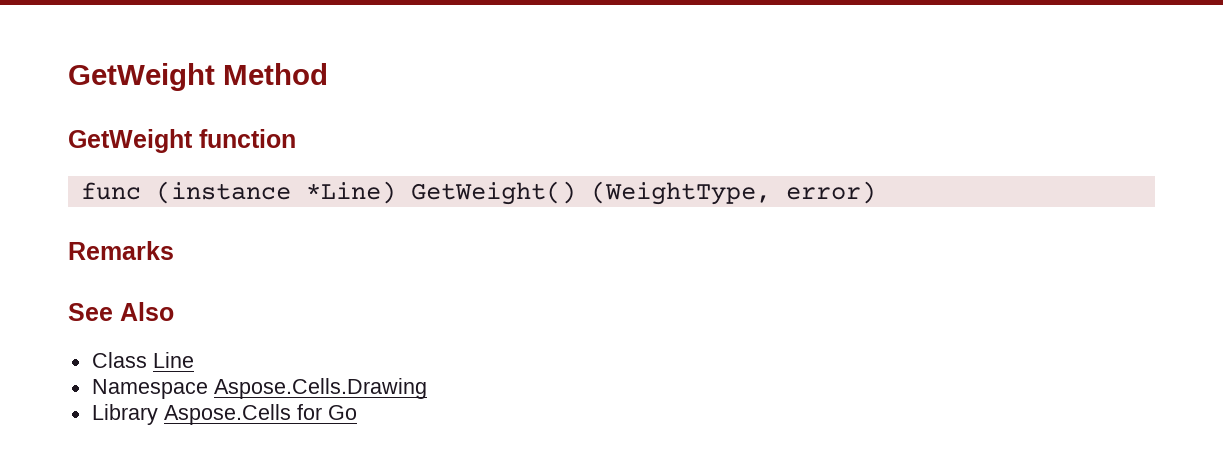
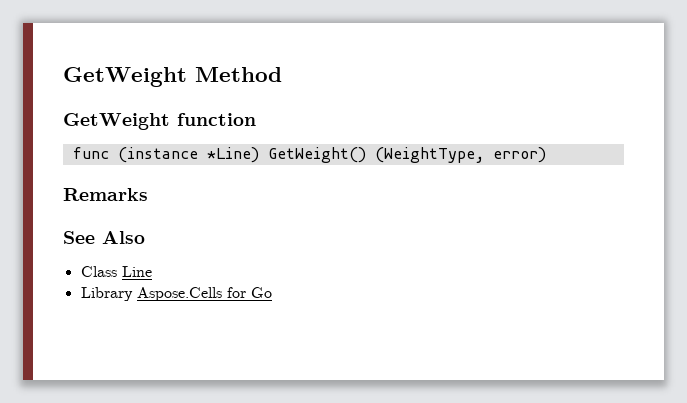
- Namespace Aspose.Cells.Drawing

